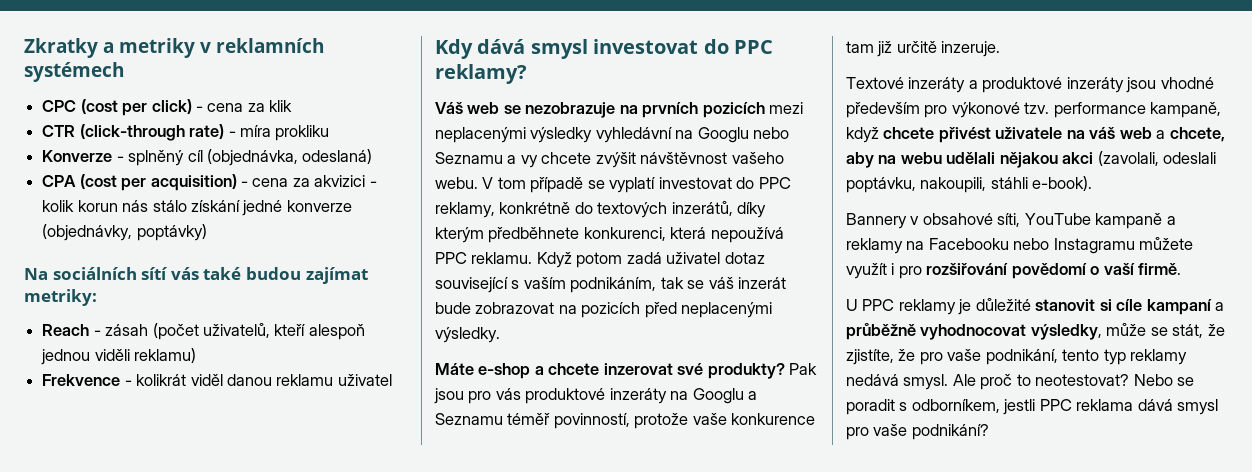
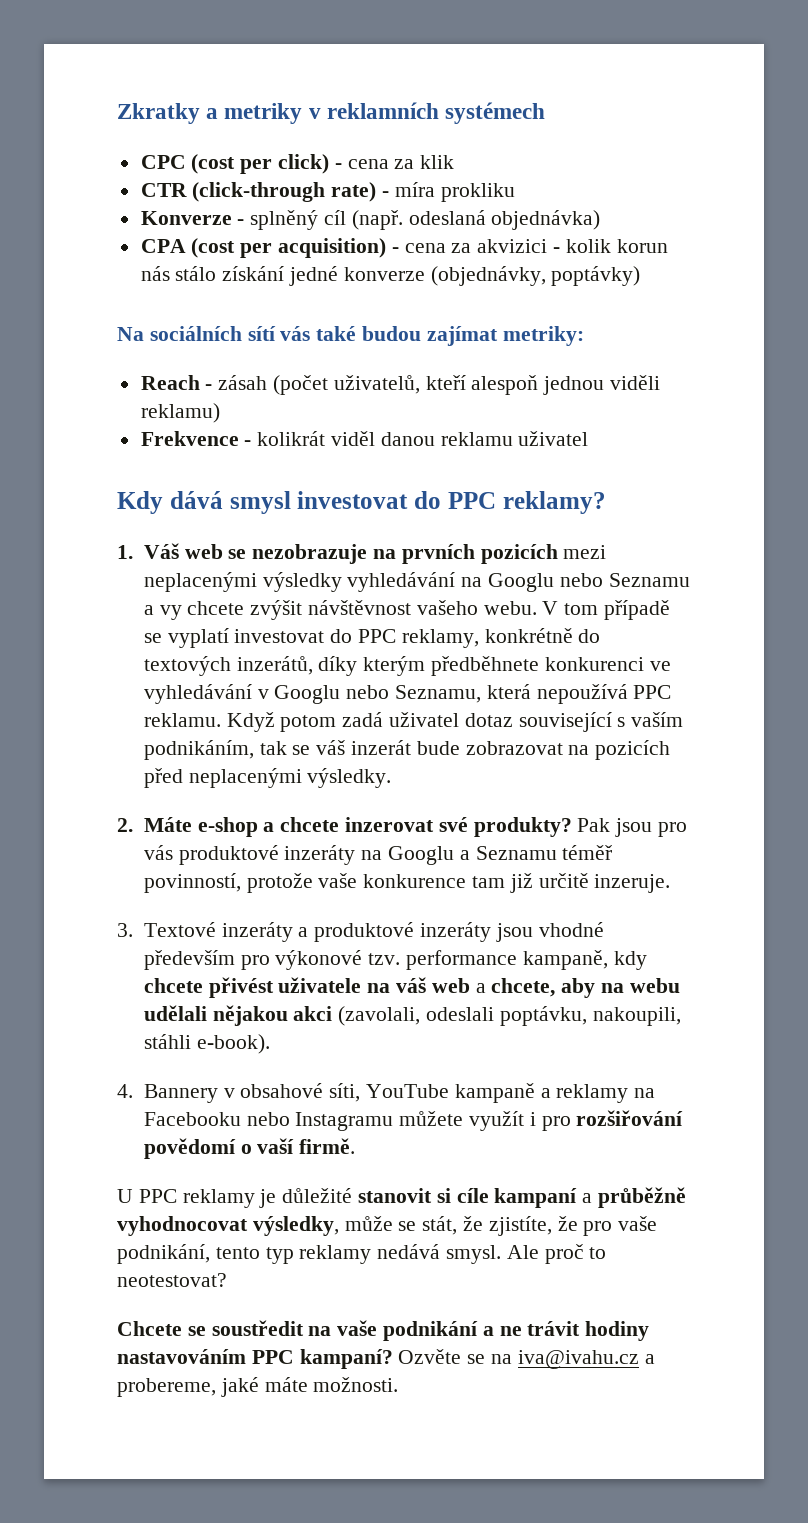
- Konverze - splněný cíl (objednávka, odeslaná)
+ Konverze - splněný cíl (např. odeslaná objednávka)
- Váš web se nezobrazuje na prvních pozicích mezi neplacenými výsledky vyhledávní na Googlu nebo Seznamu a vy chcete zvýšit návštěvnost vašeho webu.
+ 1. Váš web se nezobrazuje na prvních pozicích mezi neplacenými výsledky vyhledávání na Googlu nebo Seznamu a vy chcete zvýšit návštěvnost vašeho webu.
- V tom případě se vyplatí investovat do PPC reklamy, konkrétně do textových inzerátů, díky kterým předběhnete konkurenci, která nepoužívá PPC reklamu.
+ V tom případě se vyplatí investovat do PPC reklamy, konkrétně do textových inzerátů, díky kterým předběhnete konkurenci ve vyhledávání v Googlu nebo Seznamu, která nepoužívá PPC reklamu.
- Máte e-shop a chcete inzerovat své produkty?
+ 2. Máte e-shop a chcete inzerovat své produkty?
- Textové inzeráty a produktové inzeráty jsou vhodné především pro výkonové tzv. performance kampaně, když chcete přivést uživatele na váš web a chcete, aby na webu udělali nějakou akci (zavolali, odeslali poptávku, nakoupili, stáhli e-book).
+ 3. Textové inzeráty a produktové inzeráty jsou vhodné především pro výkonové tzv. performance kampaně, kdy chcete přivést uživatele na váš web a chcete, aby na webu udělali nějakou akci (zavolali, odeslali poptávku, nakoupili, stáhli e-book).
- Bannery v obsahové síti, YouTube kampaně a reklamy na Facebooku nebo Instagramu můžete využít i pro rozšiřování povědomí o vaší firmě.
+ 4. Bannery v obsahové síti, YouTube kampaně a reklamy na Facebooku nebo Instagramu můžete využít i pro rozšiřování povědomí o vaší firmě.
- Ale proč to neotestovat? Nebo se poradit s odborníkem, jestli PPC reklama dává smysl pro vaše podnikání?
+ Ale proč to neotestovat?
+ Chcete se soustředit na vaše podnikání a ne trávit hodiny nastavováním PPC kampaní? Ozvěte se na iva@ivahu.cz a probereme, jaké máte možnosti.

